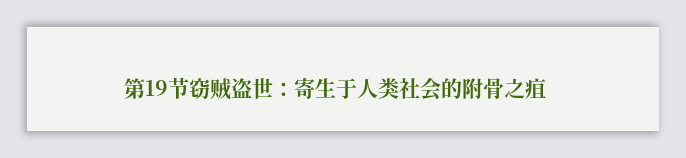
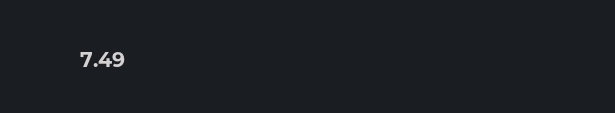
- 第19节窃贼盗世：寄生于人类社会的附骨之疽
+ 7.49

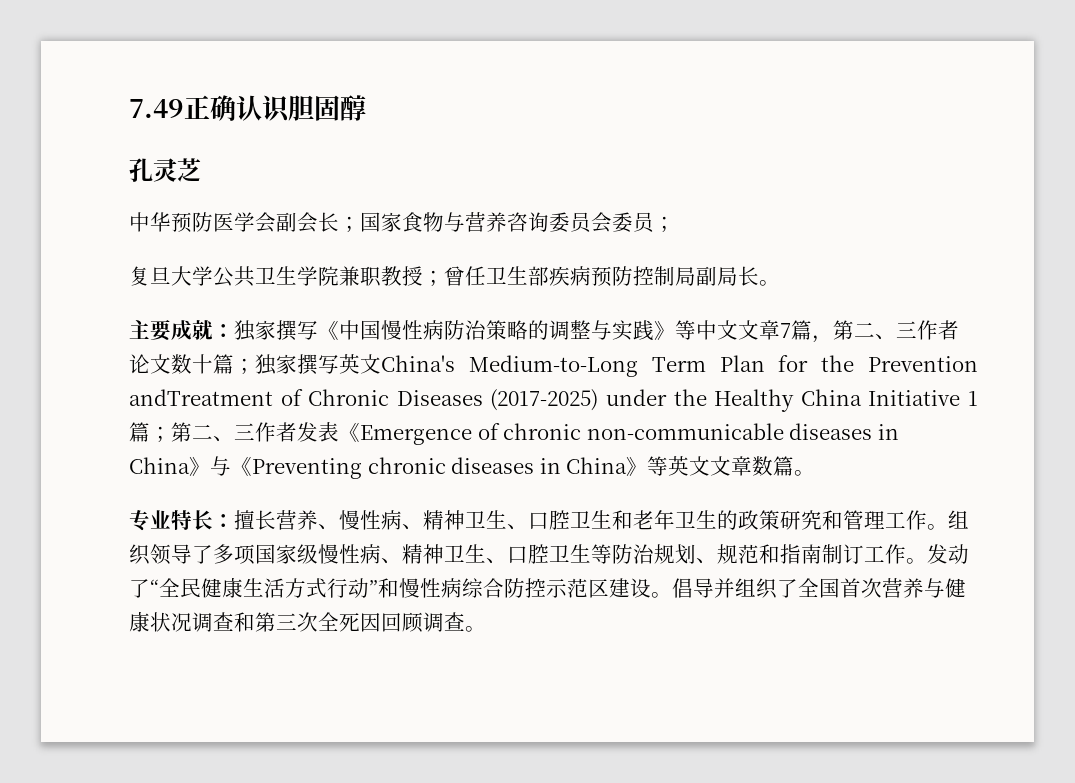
- 7.49
+ 7.49正确认识胆固醇
+ 孔灵芝
+ 中华预防医学会副会长；国家食物与营养咨询委员会委员；
+ 复旦大学公共卫生学院兼职教授；曾任卫生部疾病预防控制局副局长。
+ 主要成就：独家撰写《中国慢性病防治策略的调整与实践》等中文文章7篇，第二、三作者论文数十篇；独家撰写英文China's Medium-to-Long Term Plan for the Prevention andTreatment of Chronic Diseases (2017-2025) under the Healthy China Initiative 1篇；第二、三作者发表《Emergence of chronic non-communicable diseases in China》与《Preventing chronic diseases in China》等英文文章数篇。
+ 专业特长：擅长营养、慢性病、精神卫生、口腔卫生和老年卫生的政策研究和管理工作。组织领导了多项国家级慢性病、精神卫生、口腔卫生等防治规划、规范和指南制订工作。发动了“全民健康生活方式行动”和慢性病综合防控示范区建设。倡导并组织了全国首次营养与健康状况调查和第三次全死因回顾调查。

